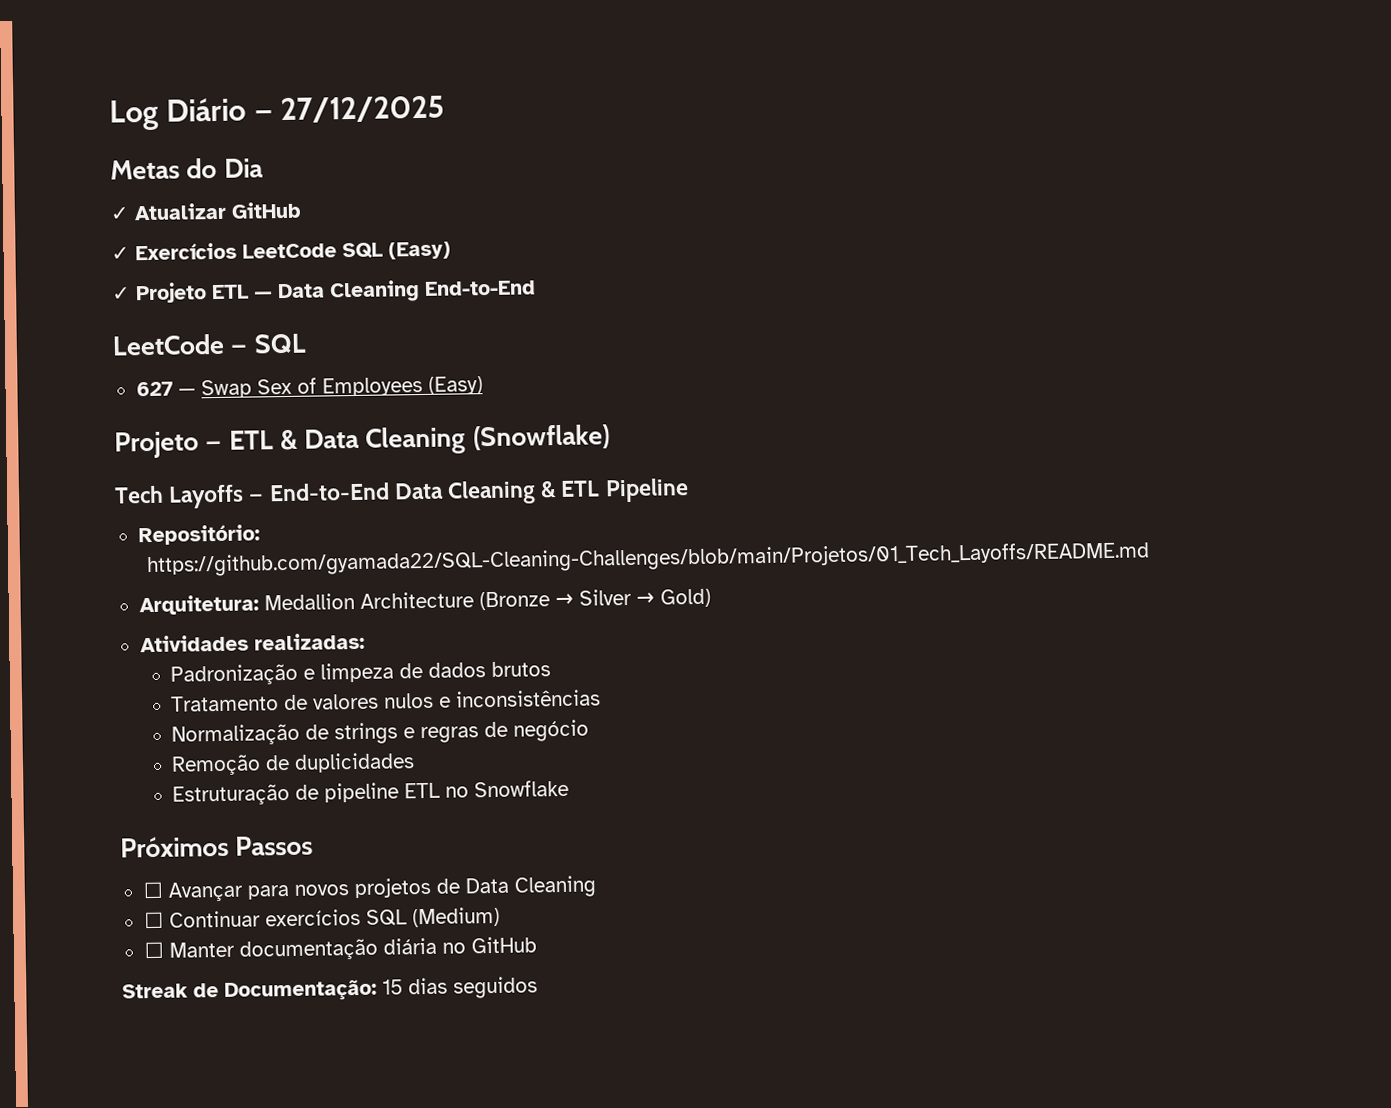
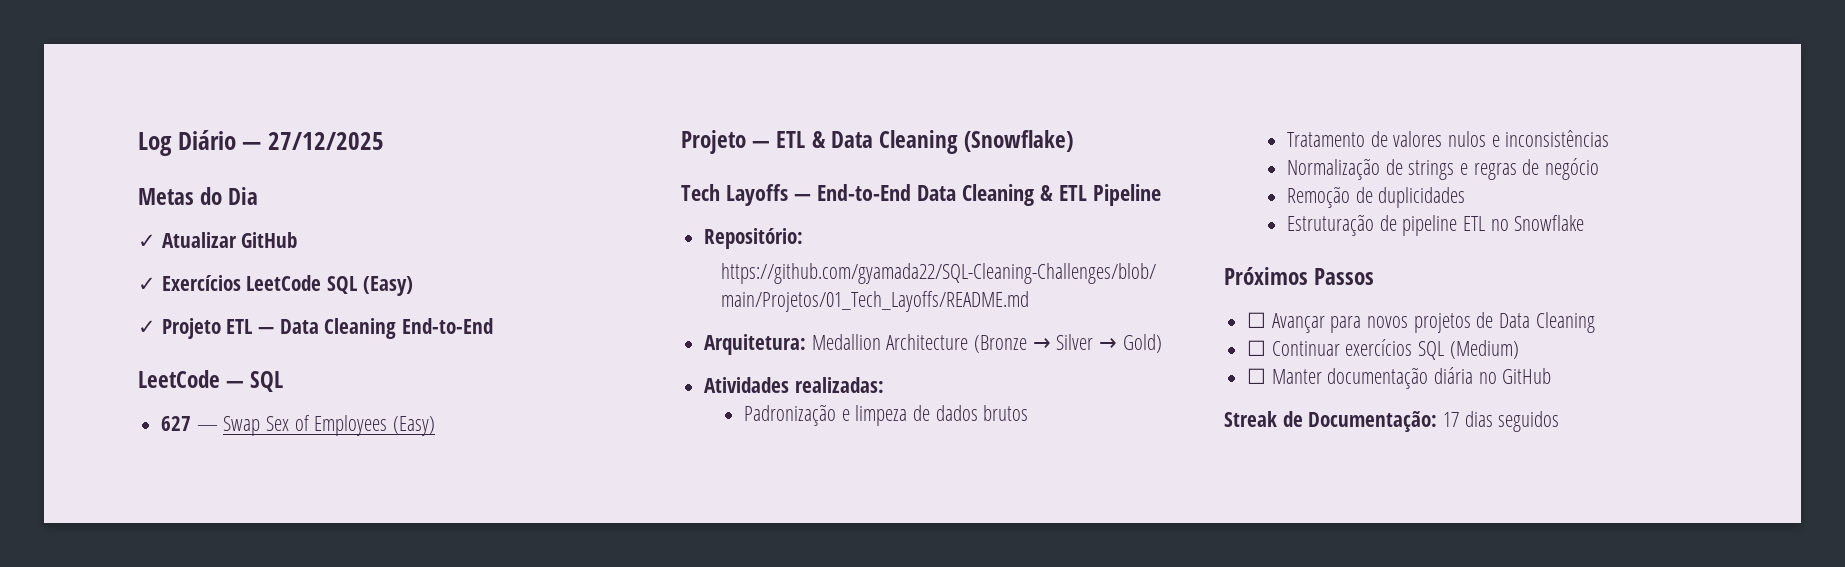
- Streak de Documentação: 15 dias seguidos
+ Streak de Documentação: 17 dias seguidos

